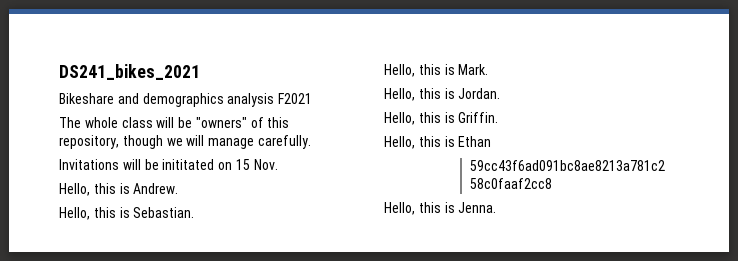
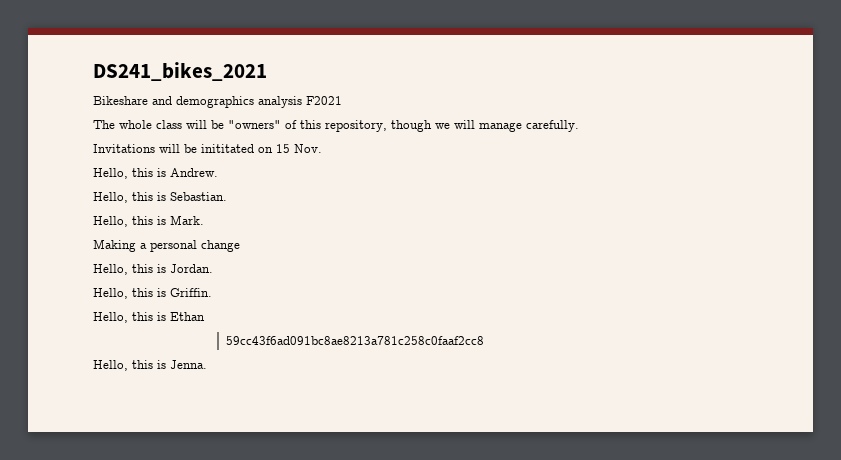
+ Making a personal change

